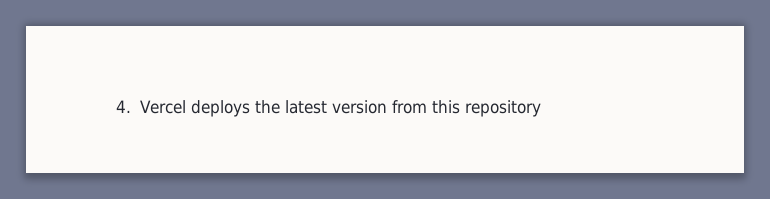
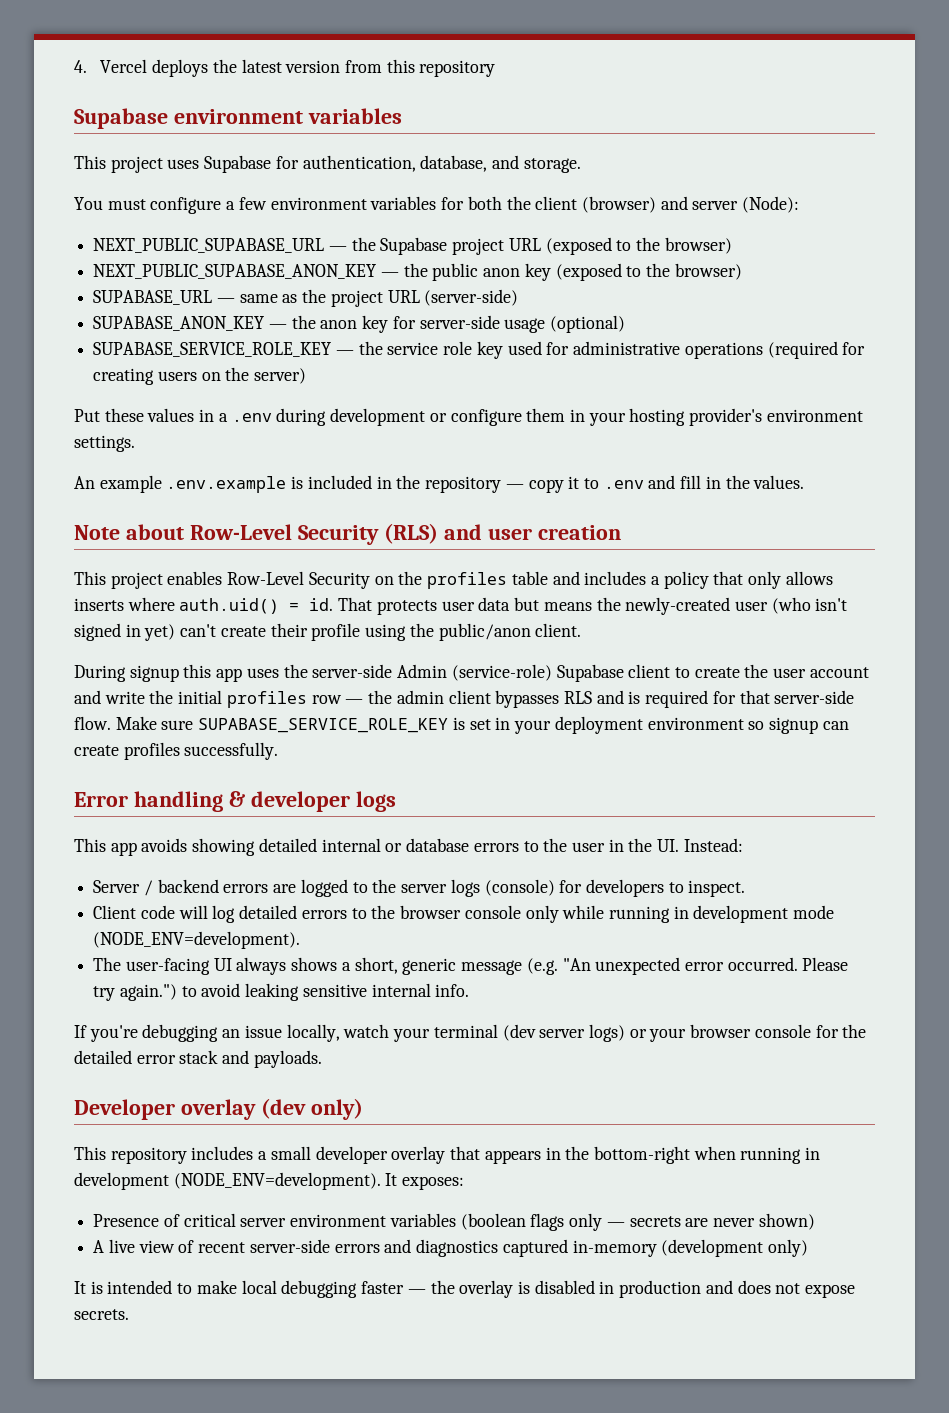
+ Supabase environment variables
+ This project uses Supabase for authentication, database, and storage.
+ You must configure a few environment variables for both the client (browser) and server (Node):
+ NEXT_PUBLIC_SUPABASE_URL — the Supabase project URL (exposed to the browser)
+ NEXT_PUBLIC_SUPABASE_ANON_KEY — the public anon key (exposed to the browser)
+ SUPABASE_URL — same as the project URL (server-side)
+ SUPABASE_ANON_KEY — the anon key for server-side usage (optional)
+ SUPABASE_SERVICE_ROLE_KEY — the service role key used for administrative operations (required for creating users on the server)
+ Put these values in a .env during development or configure them in your hosting provider's environment settings.
+ An example .env.example is included in the repository — copy it to .env and fill in the values.
+ Note about Row-Level Security (RLS) and user creation
+ This project enables Row-Level Security on the profiles table and includes a policy that only allows inserts where auth.uid() = id. That protects user data but means the newly-created user (who isn't signed in yet) can't create their profile using the public/anon client.
+ During signup this app uses the server-side Admin (service-role) Supabase client to create the user account and write the initial profiles row — the admin client bypasses RLS and is required for that server-side flow. Make sure SUPABASE_SERVICE_ROLE_KEY is set in your deployment environment so signup can create profiles successfully.
+ Error handling & developer logs
+ This app avoids showing detailed internal or database errors to the user in the UI. Instead:
+ Server / backend errors are logged to the server logs (console) for developers to inspect.
+ Client code will log detailed errors to the browser console only while running in development mode (NODE_ENV=development).
+ The user-facing UI always shows a short, generic message (e.g. "An unexpected error occurred. Please try again.") to avoid leaking sensitive internal info.
+ If you're debugging an issue locally, watch your terminal (dev server logs) or your browser console for the detailed error stack and payloads.
+ Developer overlay (dev only)
+ This repository includes a small developer overlay that appears in the bottom-right when running in development (NODE_ENV=development). It exposes:
+ Presence of critical server environment variables (boolean flags only — secrets are never shown)
+ A live view of recent server-side errors and diagnostics captured in-memory (development only)
+ It is intended to make local debugging faster — the overlay is disabled in production and does not expose secrets.

